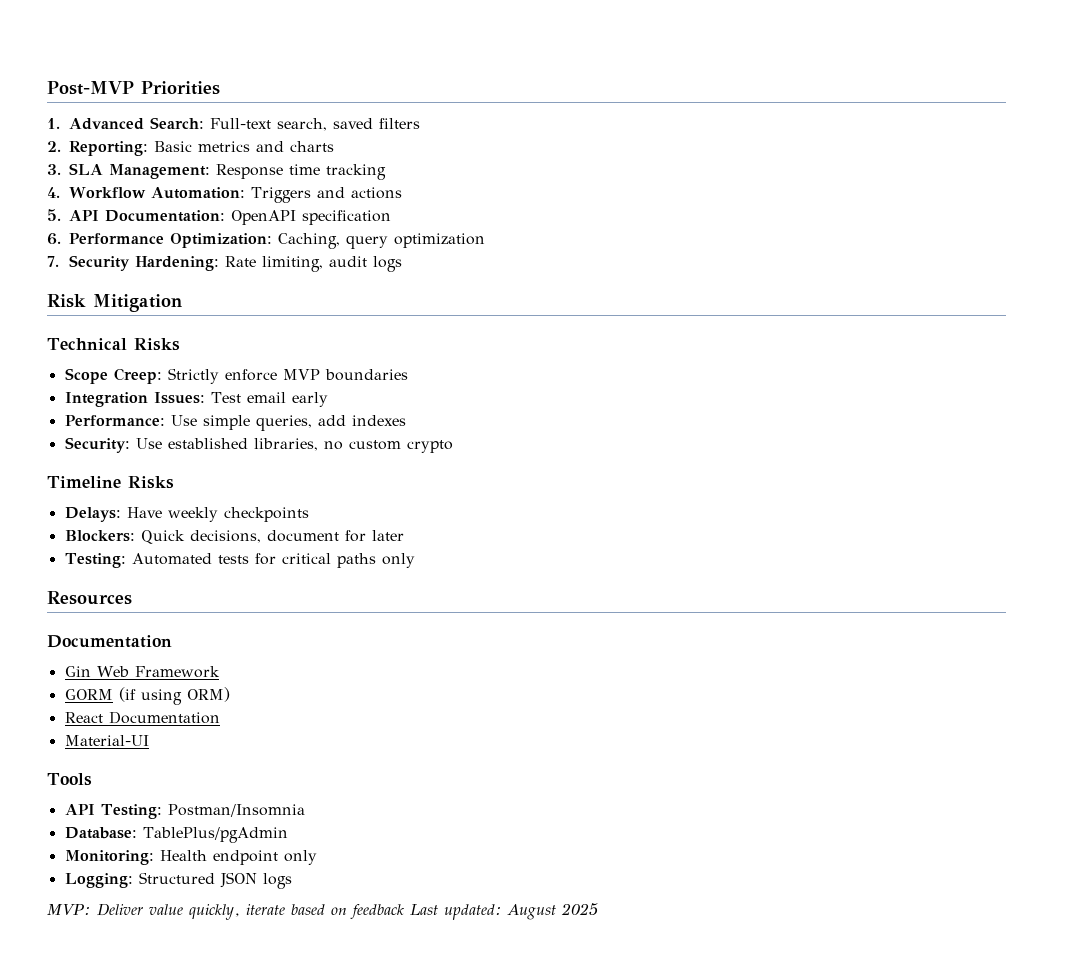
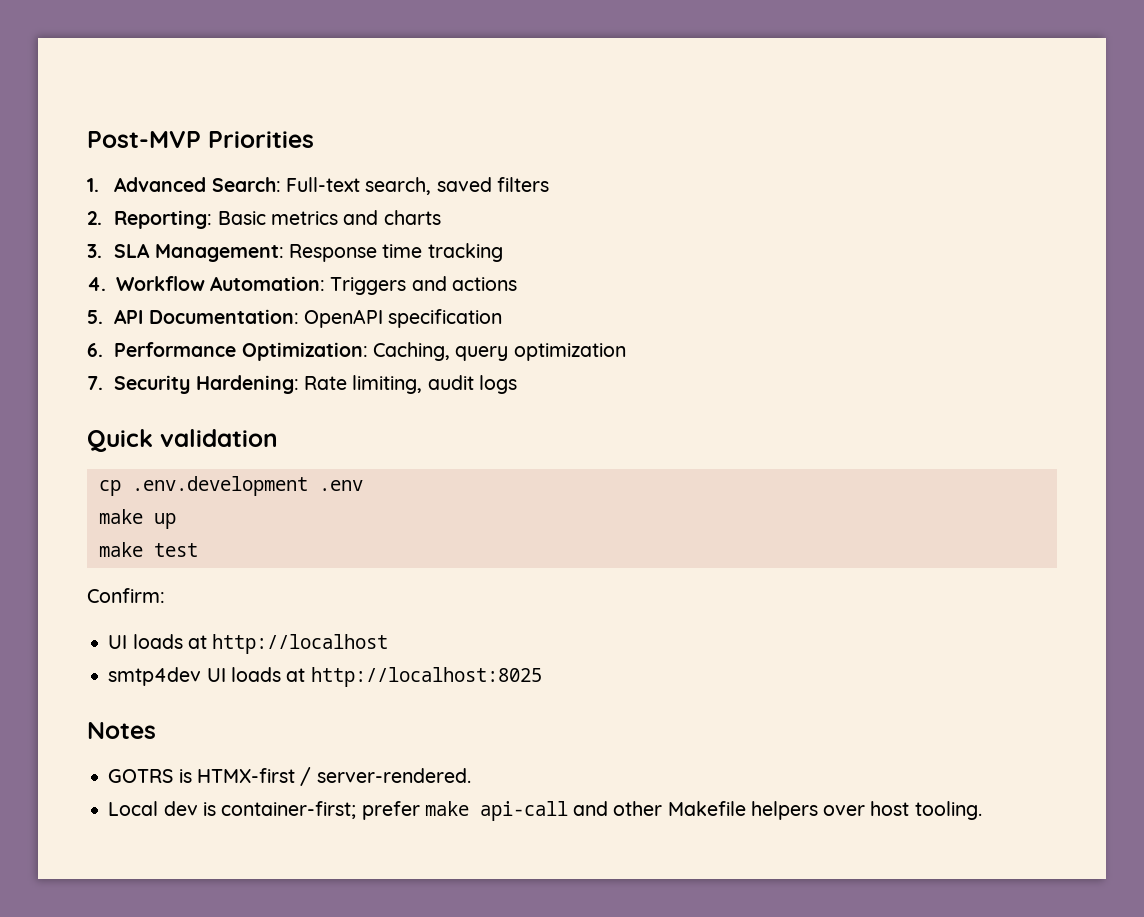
- Risk Mitigation
- Technical Risks
- Scope Creep: Strictly enforce MVP boundaries
- Integration Issues: Test email early
- Performance: Use simple queries, add indexes
- Security: Use established libraries, no custom crypto
- Timeline Risks
- Delays: Have weekly checkpoints
- Blockers: Quick decisions, document for later
- Testing: Automated tests for critical paths only
- Resources
- Documentation
- Gin Web Framework
- GORM (if using ORM)
- React Documentation
- Material-UI
- Tools
- API Testing: Postman/Insomnia
- Database: TablePlus/pgAdmin
- Monitoring: Health endpoint only
- Logging: Structured JSON logs
- MVP: Deliver value quickly, iterate based on feedback Last updated: August 2025
+ Quick validation
+ cp .env.development .env
+ make up
+ make test
+ Confirm:
+ UI loads at http://localhost
+ smtp4dev UI loads at http://localhost:8025
+ Notes
+ GOTRS is HTMX-first / server-rendered.
+ Local dev is container-first; prefer make api-call and other Makefile helpers over host tooling.

